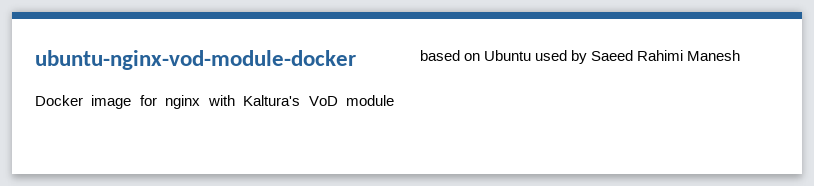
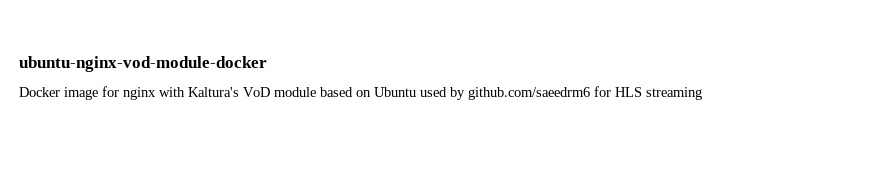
- Docker image for nginx with Kaltura's VoD module based on Ubuntu used by Saeed Rahimi Manesh
+ Docker image for nginx with Kaltura's VoD module based on Ubuntu used by github.com/saeedrm6 for HLS streaming

